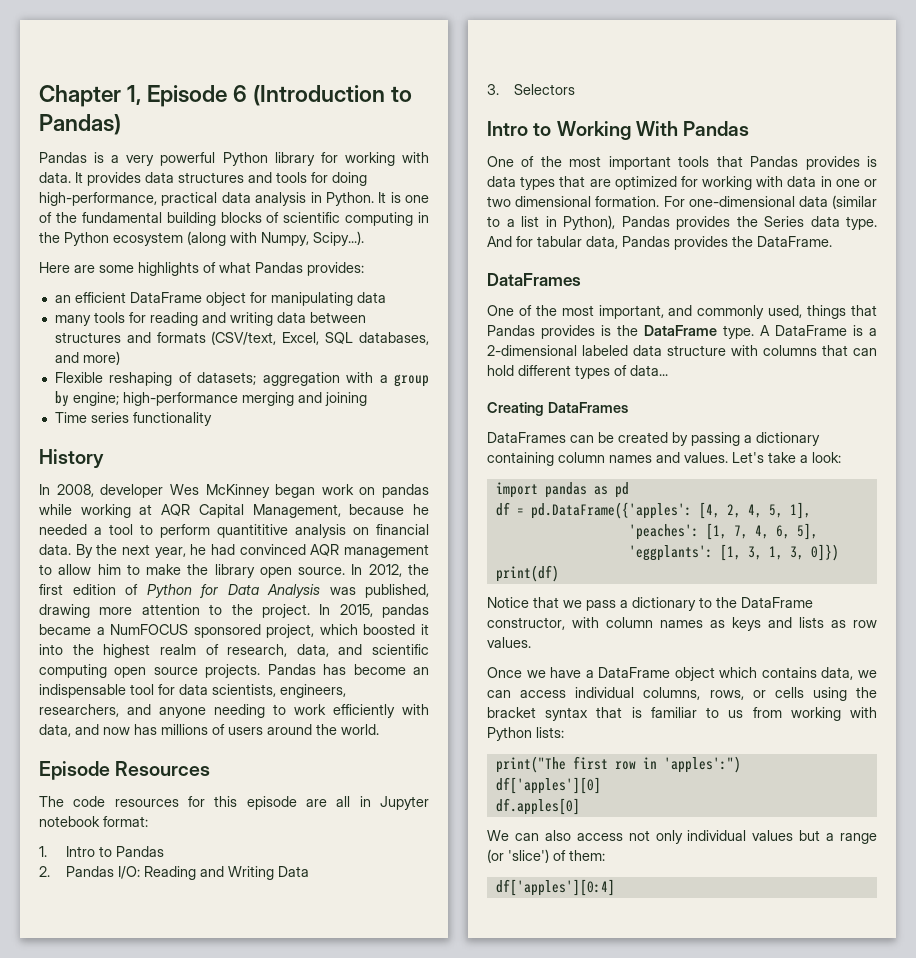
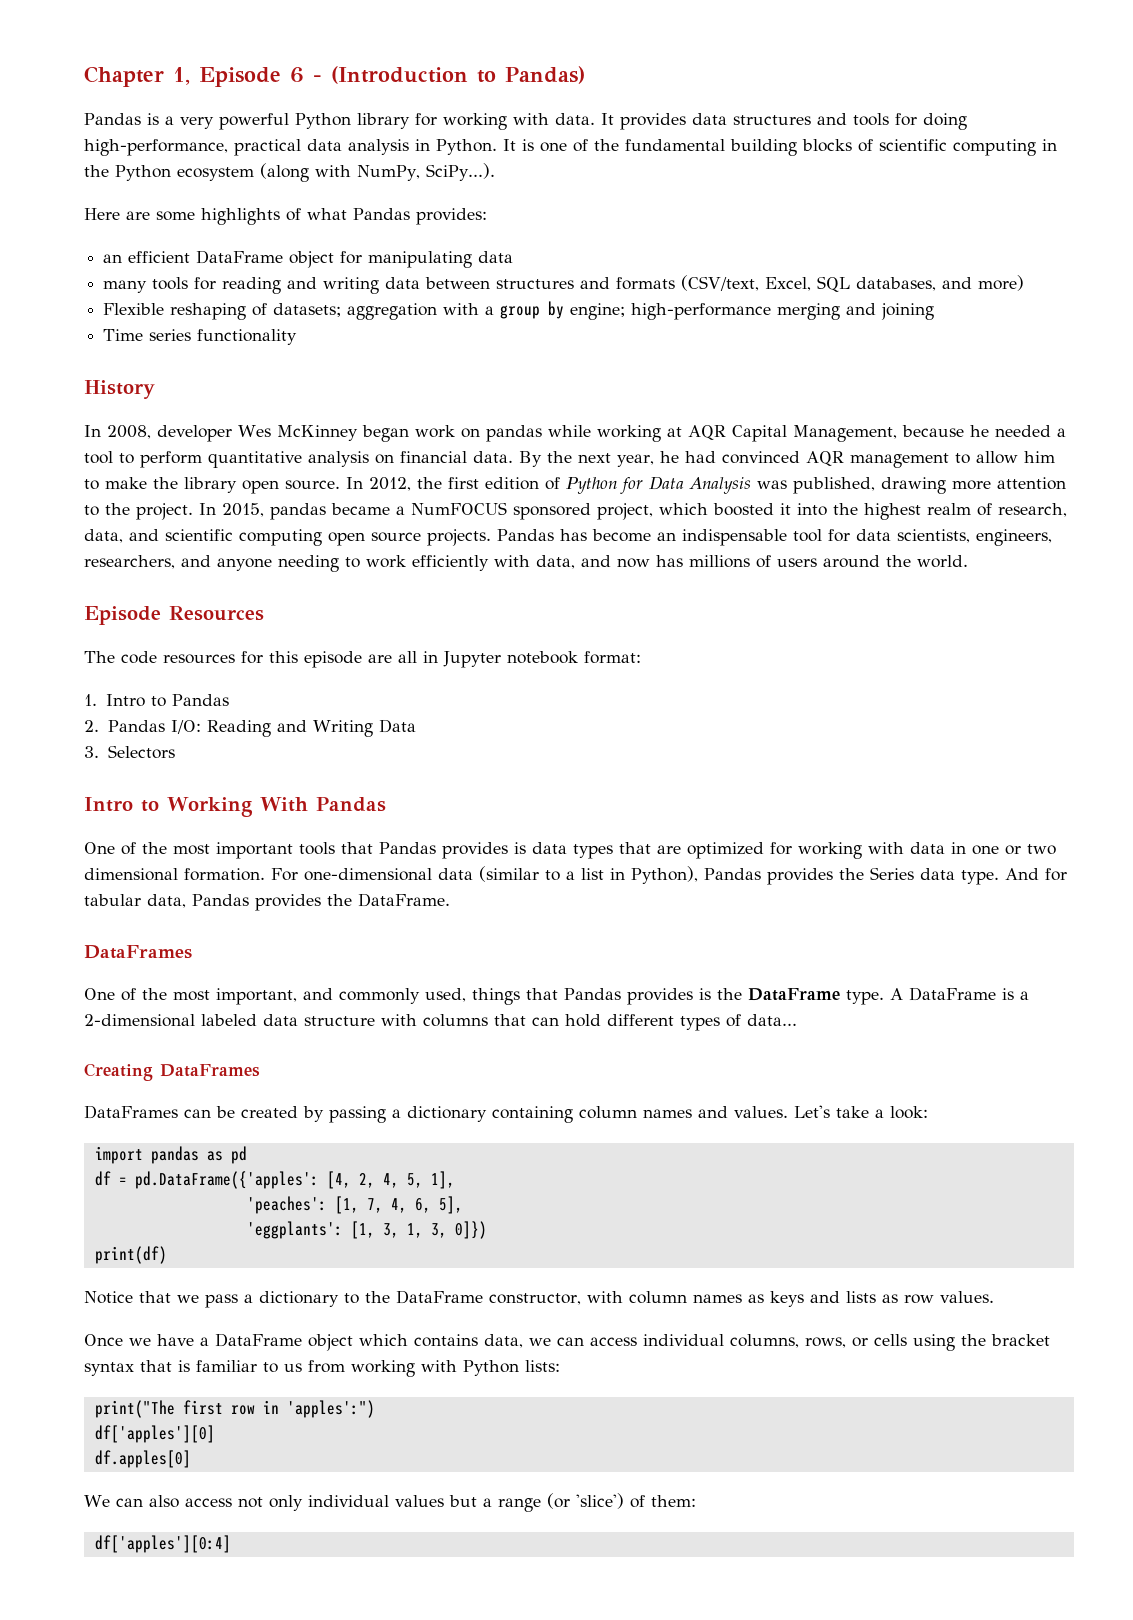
- Chapter 1, Episode 6 (Introduction to Pandas)
+ Chapter 1, Episode 6 - (Introduction to Pandas)
- It is one of the fundamental building blocks of scientific computing in the Python ecosystem (along with Numpy, Scipy...).
+ It is one of the fundamental building blocks of scientific computing in the Python ecosystem (along with NumPy, SciPy...).
- In 2008, developer Wes McKinney began work on pandas while working at AQR Capital Management, because he needed a tool to perform quantititive analysis on financial data.
+ In 2008, developer Wes McKinney began work on pandas while working at AQR Capital Management, because he needed a tool to perform quantitative analysis on financial data.

